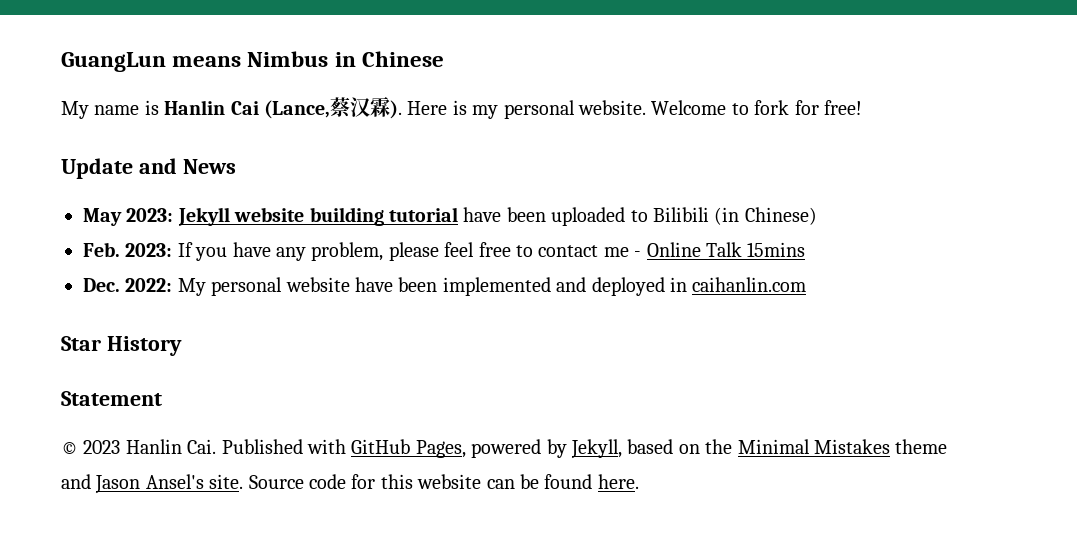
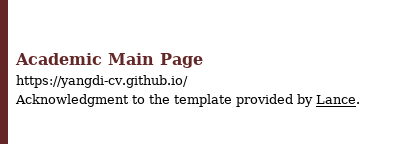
- GuangLun means Nimbus in Chinese
- My name is Hanlin Cai (Lance,蔡汉霖). Here is my personal website. Welcome to fork for free!
- Update and News
- May 2023: Jekyll website building tutorial have been uploaded to Bilibili (in Chinese)
- Feb. 2023: If you have any problem, please feel free to contact me - Online Talk 15mins
- Dec. 2022: My personal website have been implemented and deployed in caihanlin.com
- Star History
- Statement
- © 2023 Hanlin Cai. Published with GitHub Pages, powered by Jekyll, based on the Minimal Mistakes theme and Jason Ansel's site. Source code for this website can be found here.
+ Academic Main Page
+ https://yangdi-cv.github.io/
+ Acknowledgment to the template provided by Lance.

